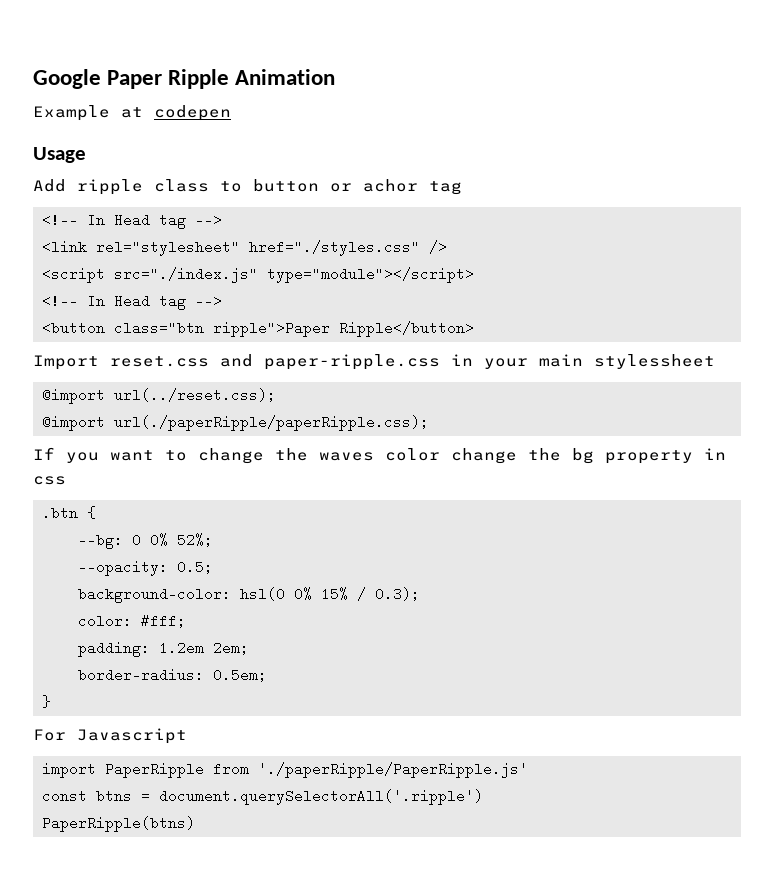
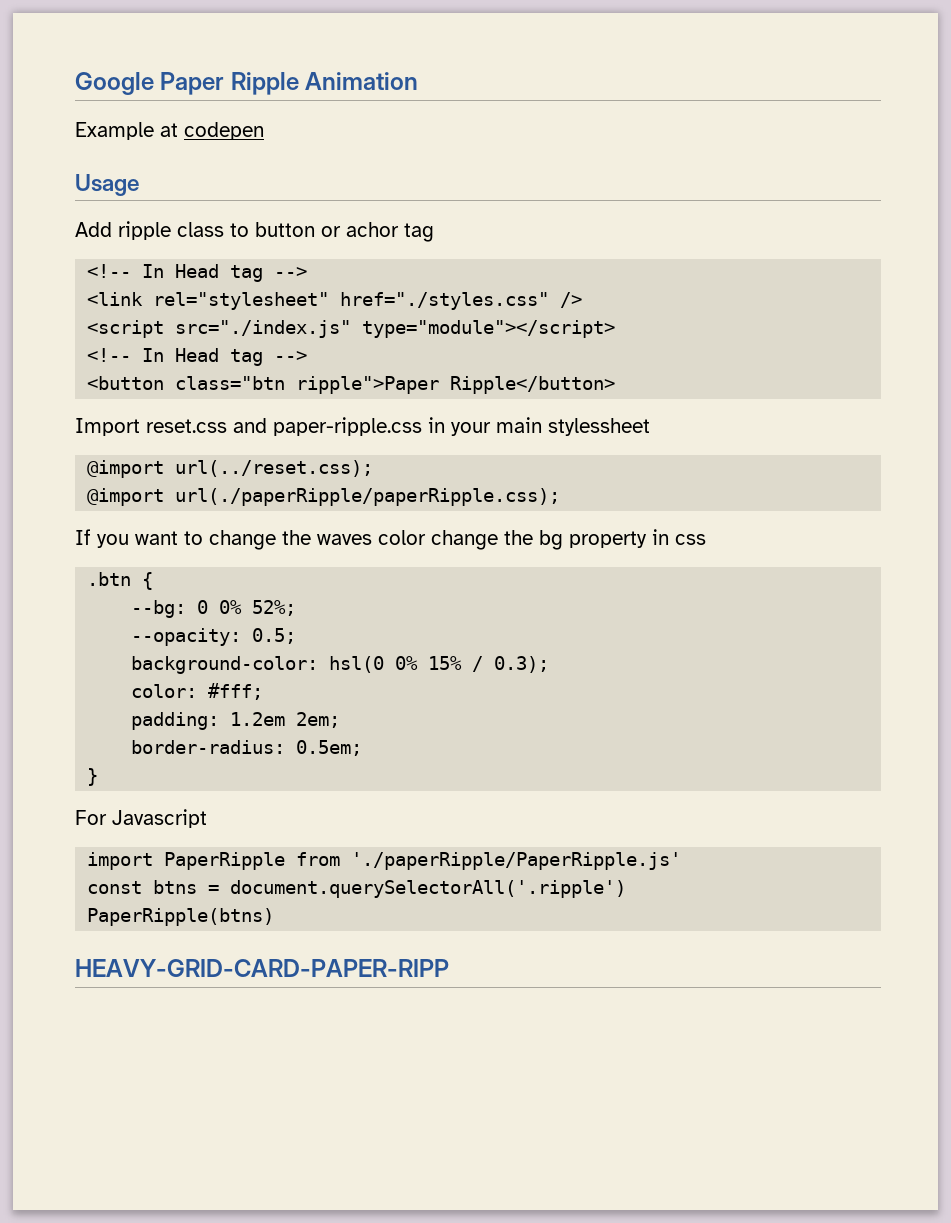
+ HEAVY-GRID-CARD-PAPER-RIPP

